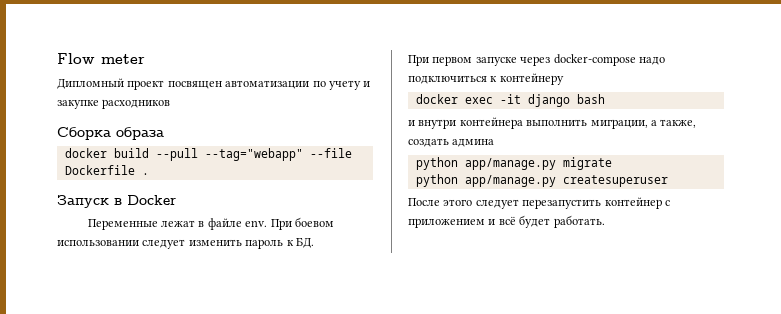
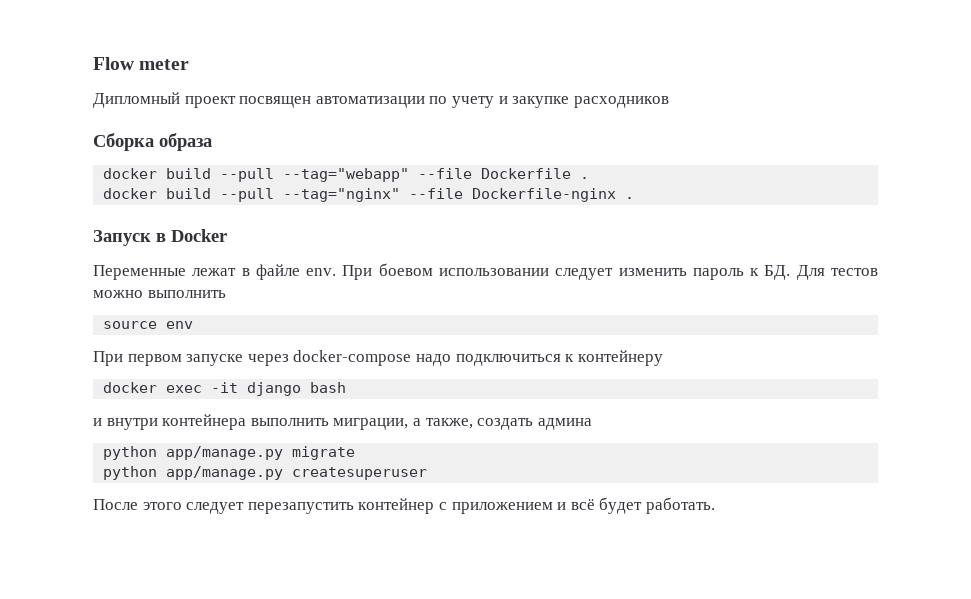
+ docker build --pull --tag="nginx" --file Dockerfile-nginx .
- При боевом использовании следует изменить пароль к БД.
+ При боевом использовании следует изменить пароль к БД. Для тестов можно выполнить
+ source env

